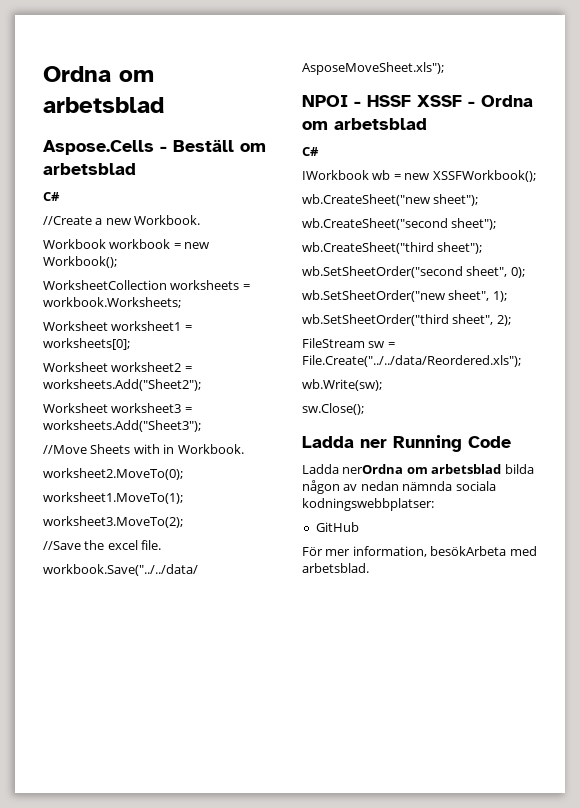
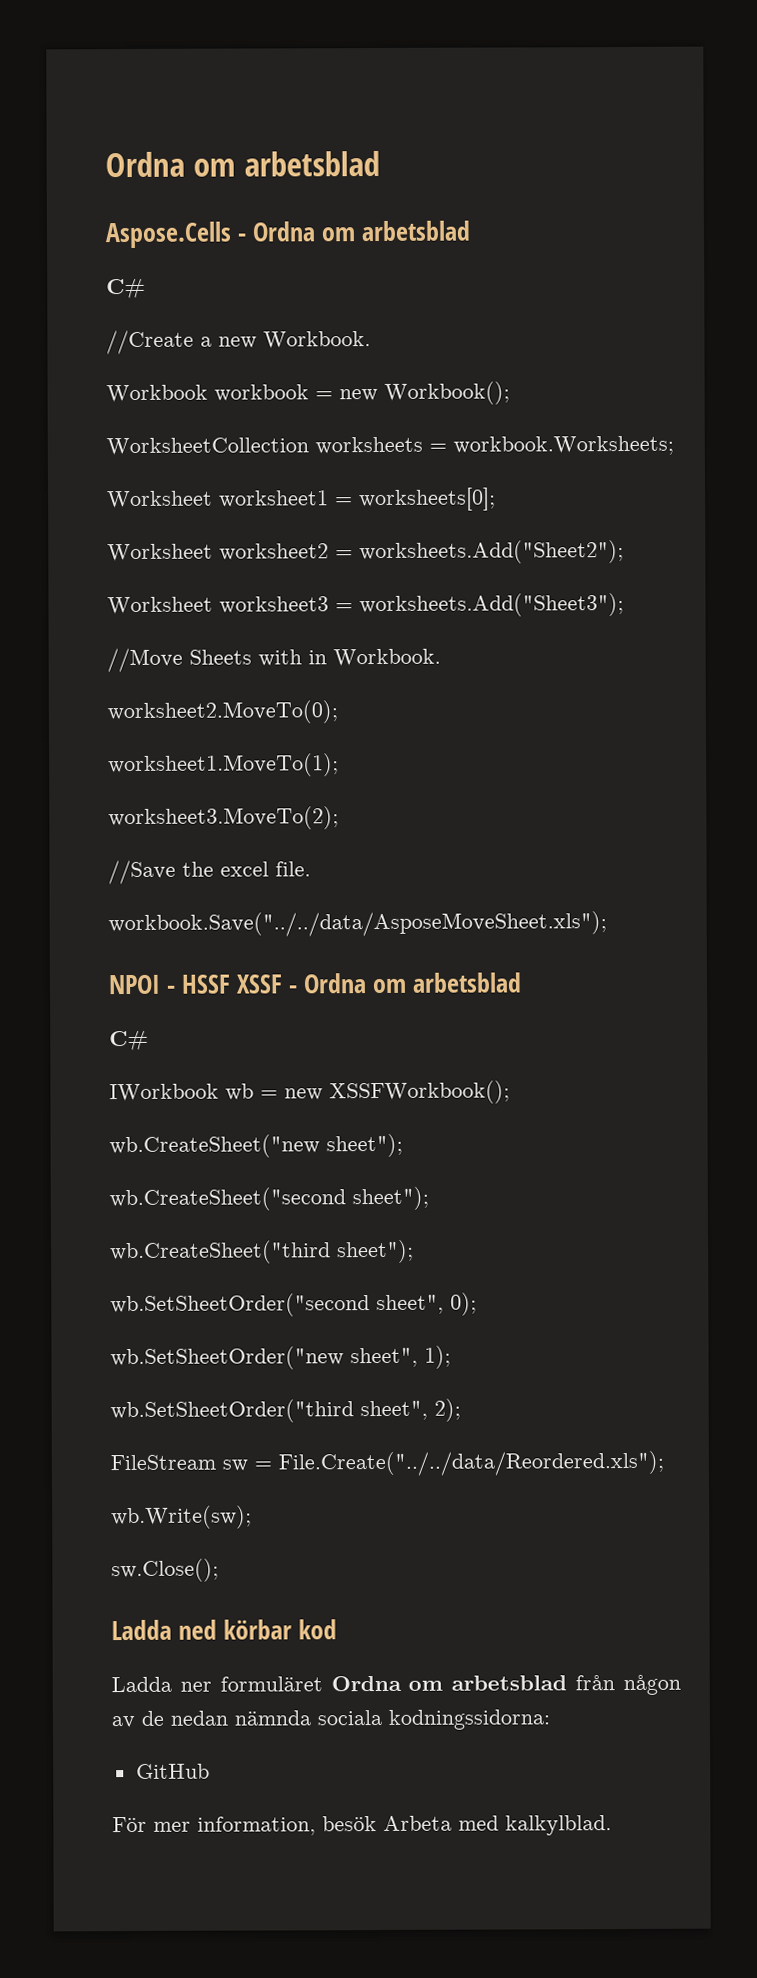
- Aspose.Cells - Beställ om arbetsblad
+ Aspose.Cells - Ordna om arbetsblad
- Ladda ner Running Code
- Ladda nerOrdna om arbetsblad bilda någon av nedan nämnda sociala kodningswebbplatser:
+ Ladda ned körbar kod
+ Ladda ner formuläret Ordna om arbetsblad från någon av de nedan nämnda sociala kodningssidorna:
- För mer information, besökArbeta med arbetsblad.
+ För mer information, besök Arbeta med kalkylblad.

